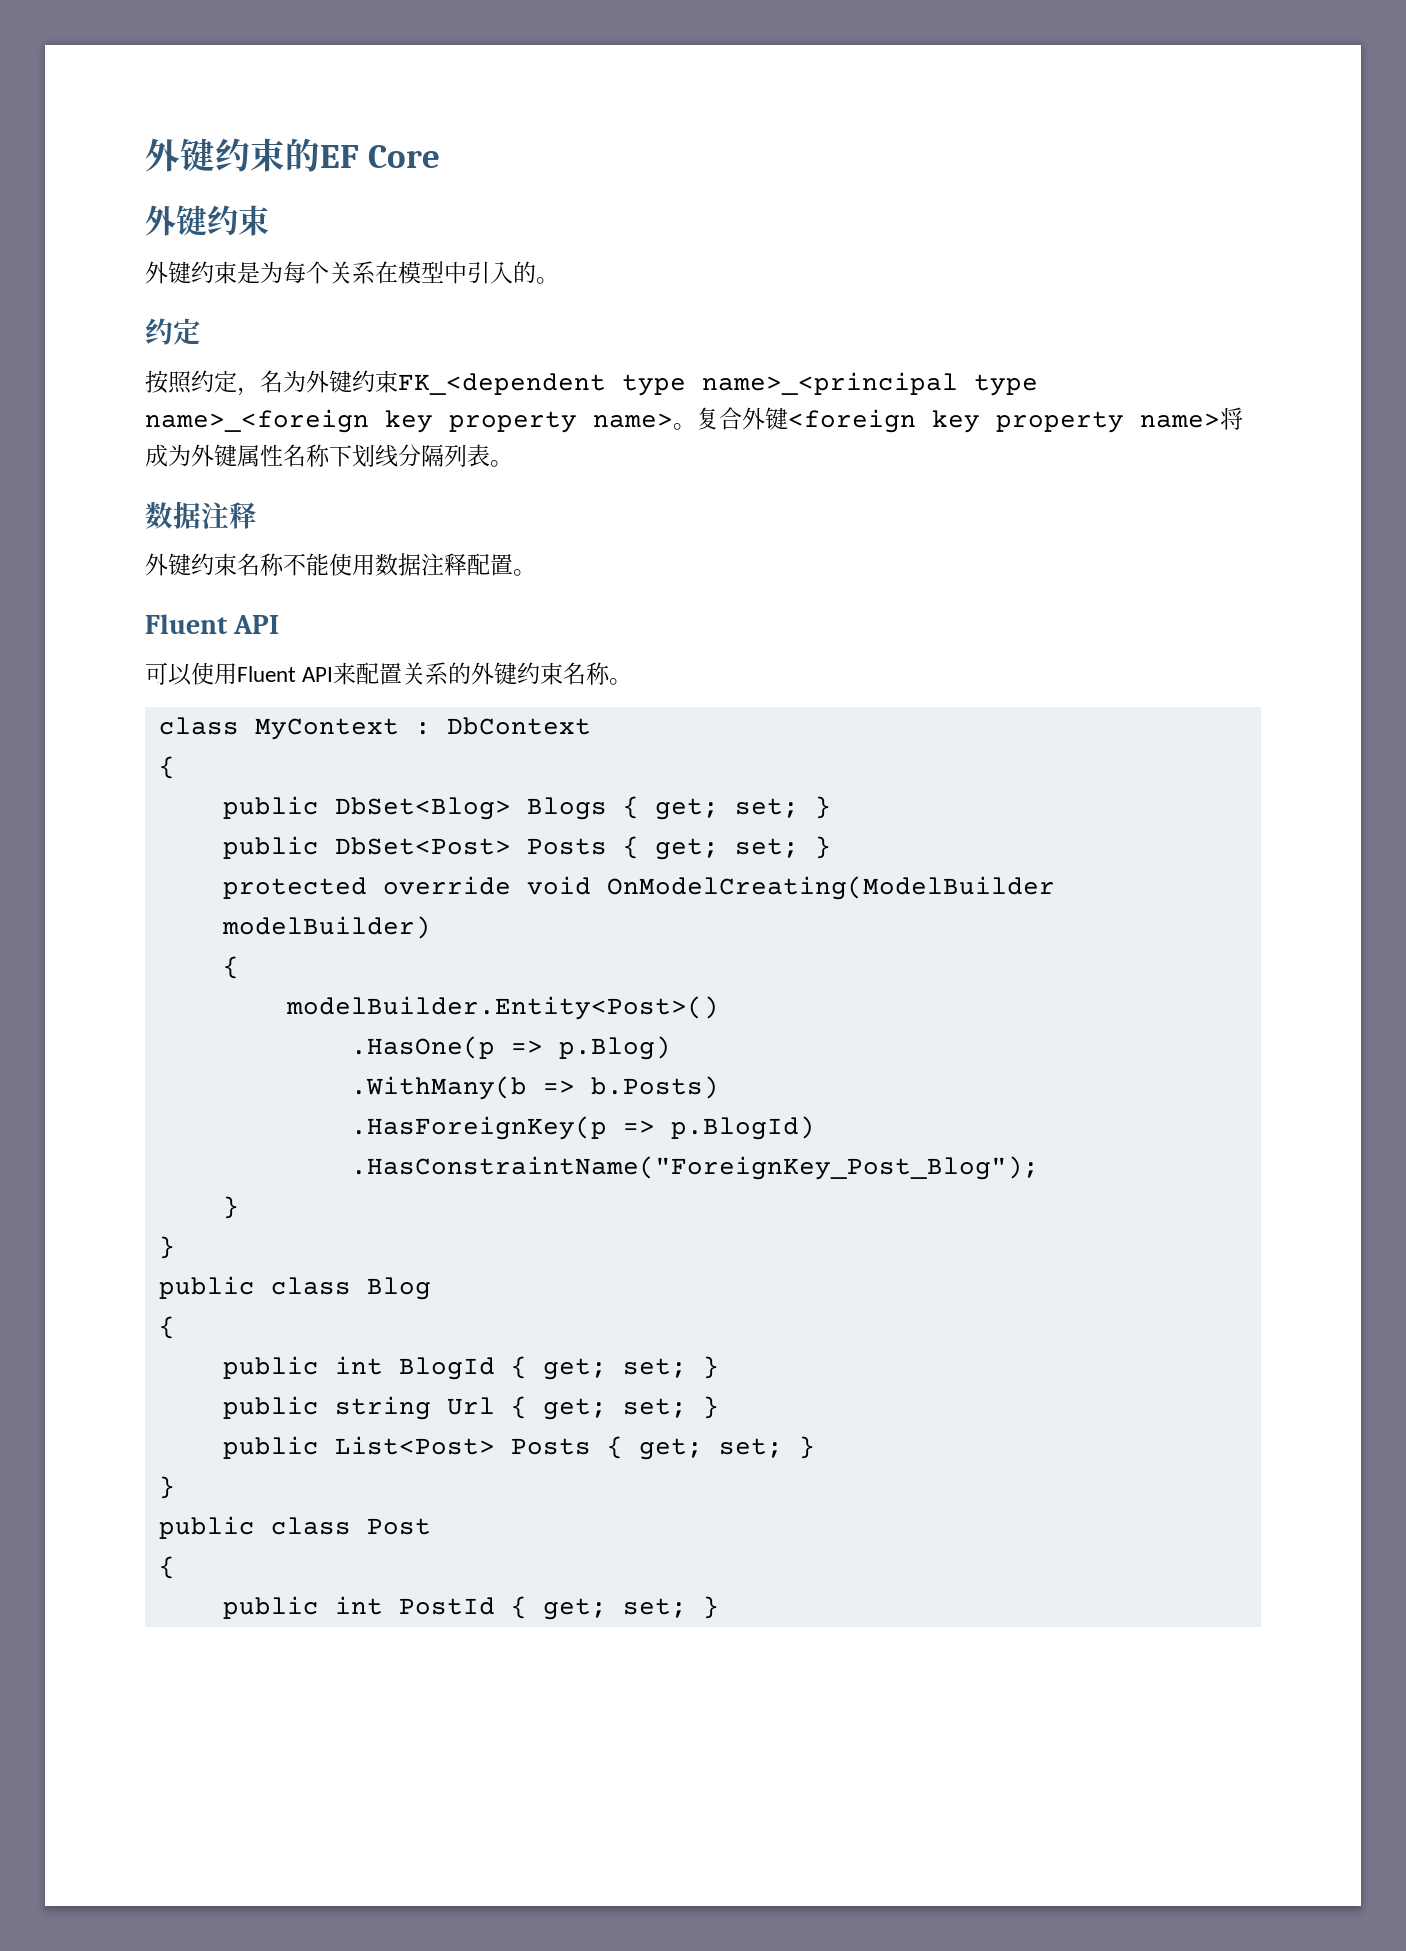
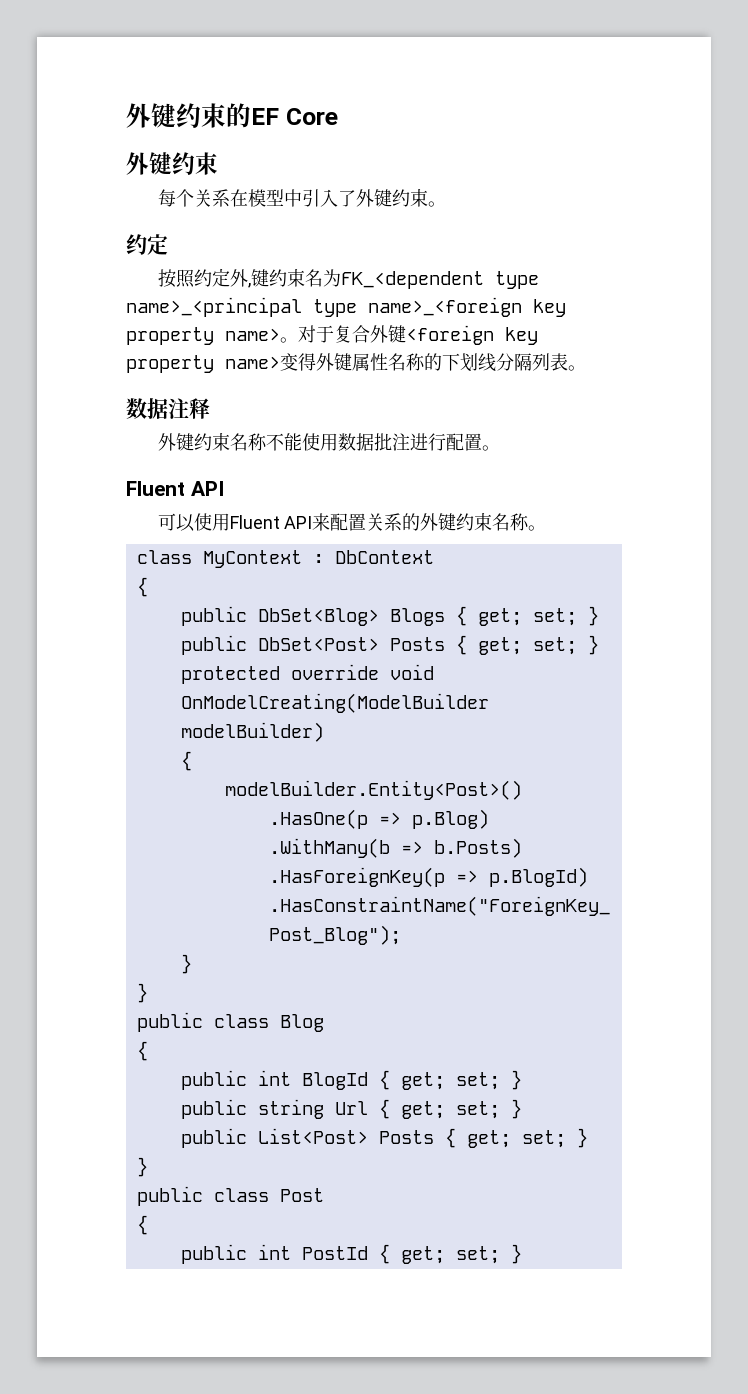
- 外键约束是为每个关系在模型中引入的。
+ 每个关系在模型中引入了外键约束。
- 按照约定，名为外键约束FK_<dependent type name>_<principal type name>_<foreign key property name>。
+ 按照约定外,键约束名为FK_<dependent type name>_<principal type name>_<foreign key property name>。
- 复合外键<foreign key property name>将成为外键属性名称下划线分隔列表。
+ 对于复合外键<foreign key property name>变得外键属性名称的下划线分隔列表。
- 外键约束名称不能使用数据注释配置。
+ 外键约束名称不能使用数据批注进行配置。

